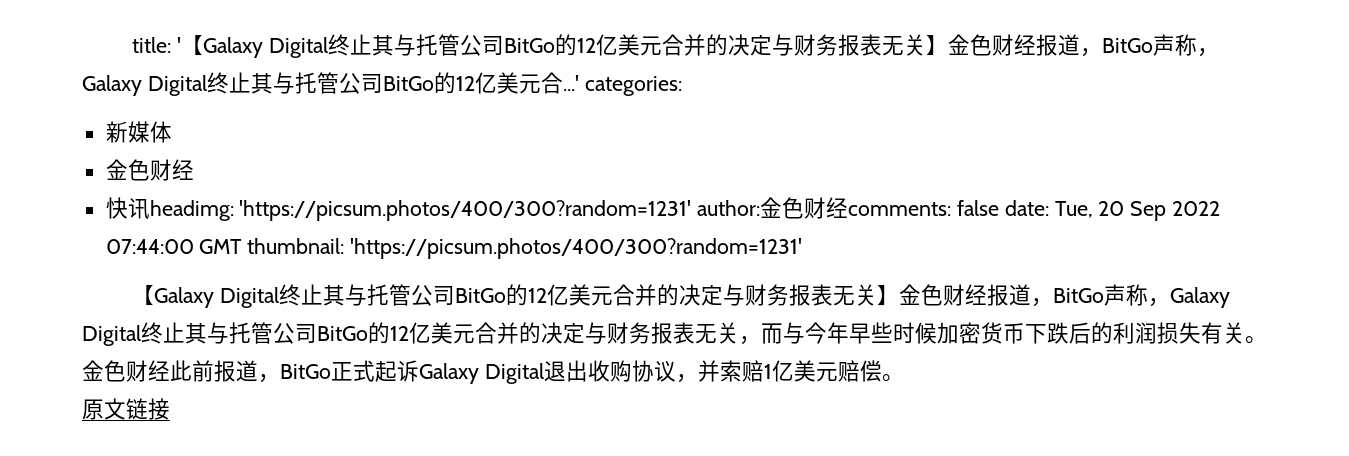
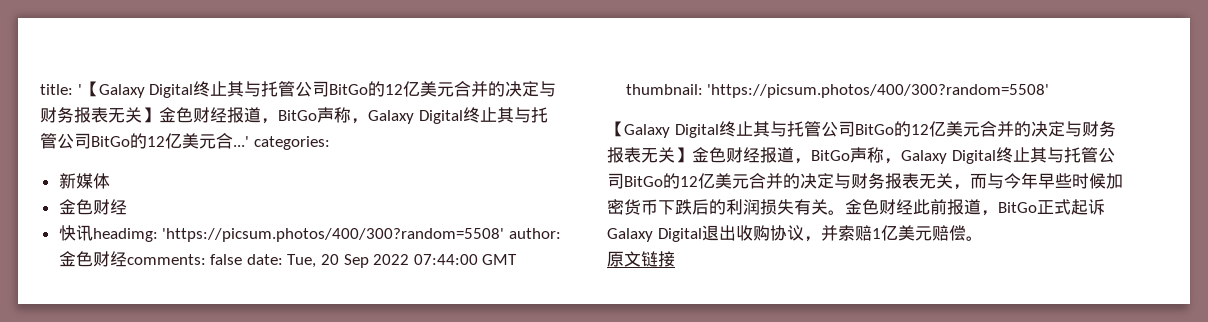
- 快讯headimg: 'https://picsum.photos/400/300?random=1231' author:金色财经comments: false date: Tue, 20 Sep 2022 07:44:00 GMT thumbnail: 'https://picsum.photos/400/300?random=1231'
+ 快讯headimg: 'https://picsum.photos/400/300?random=5508' author:金色财经comments: false date: Tue, 20 Sep 2022 07:44:00 GMT thumbnail: 'https://picsum.photos/400/300?random=5508'

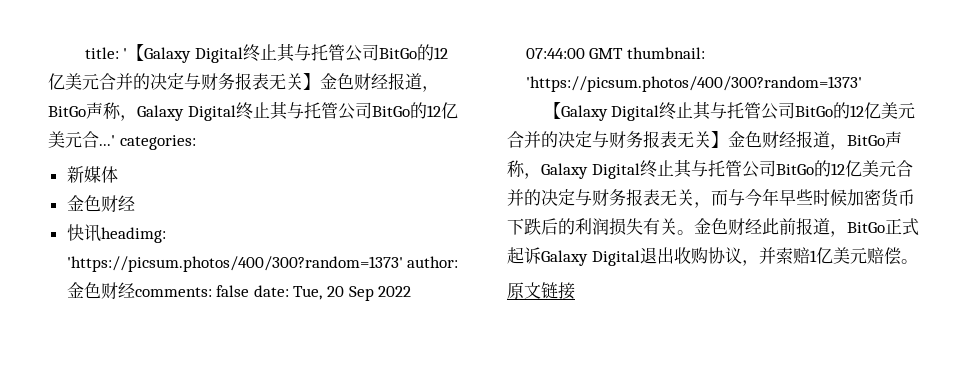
- 快讯headimg: 'https://picsum.photos/400/300?random=5508' author:金色财经comments: false date: Tue, 20 Sep 2022 07:44:00 GMT thumbnail: 'https://picsum.photos/400/300?random=5508'
+ 快讯headimg: 'https://picsum.photos/400/300?random=1373' author:金色财经comments: false date: Tue, 20 Sep 2022 07:44:00 GMT thumbnail: 'https://picsum.photos/400/300?random=1373'

